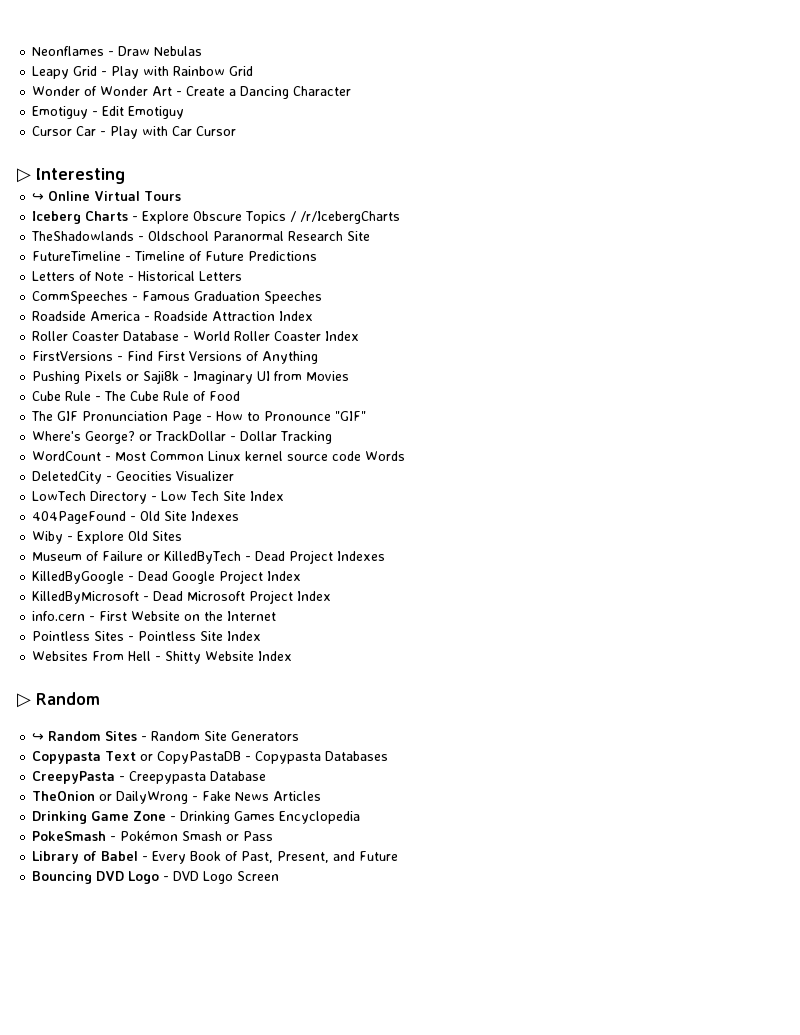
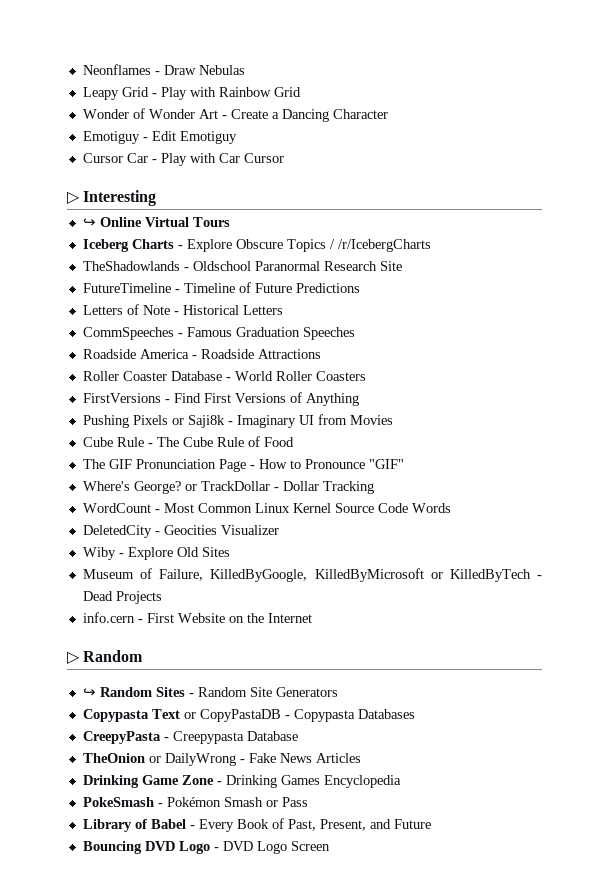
- Roadside America - Roadside Attraction Index
+ Roadside America - Roadside Attractions
- Roller Coaster Database - World Roller Coaster Index
+ Roller Coaster Database - World Roller Coasters
- WordCount - Most Common Linux kernel source code Words
+ WordCount - Most Common Linux Kernel Source Code Words
- LowTech Directory - Low Tech Site Index
- 404PageFound - Old Site Indexes
- Museum of Failure or KilledByTech - Dead Project Indexes
- KilledByGoogle - Dead Google Project Index
- KilledByMicrosoft - Dead Microsoft Project Index
+ Museum of Failure, KilledByGoogle, KilledByMicrosoft or KilledByTech - Dead Projects
- Pointless Sites - Pointless Site Index
- Websites From Hell - Shitty Website Index

